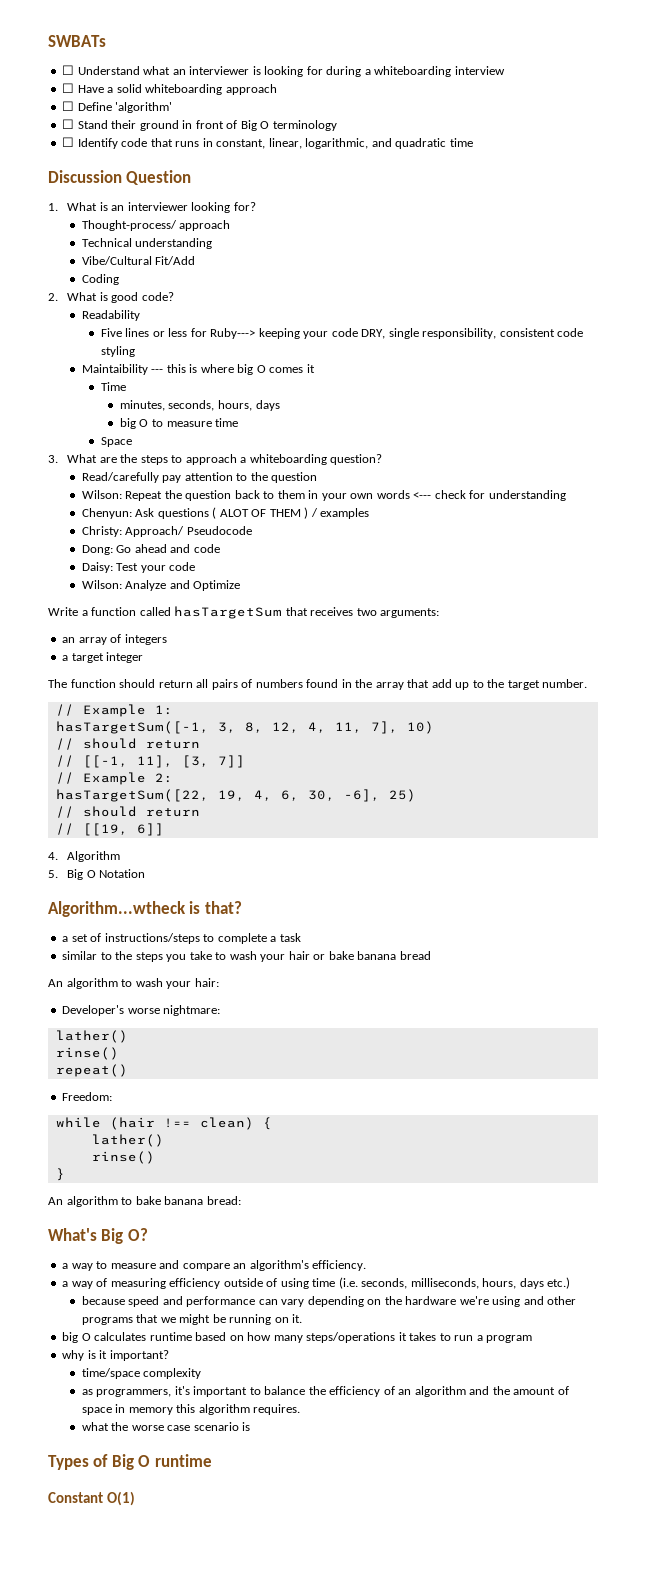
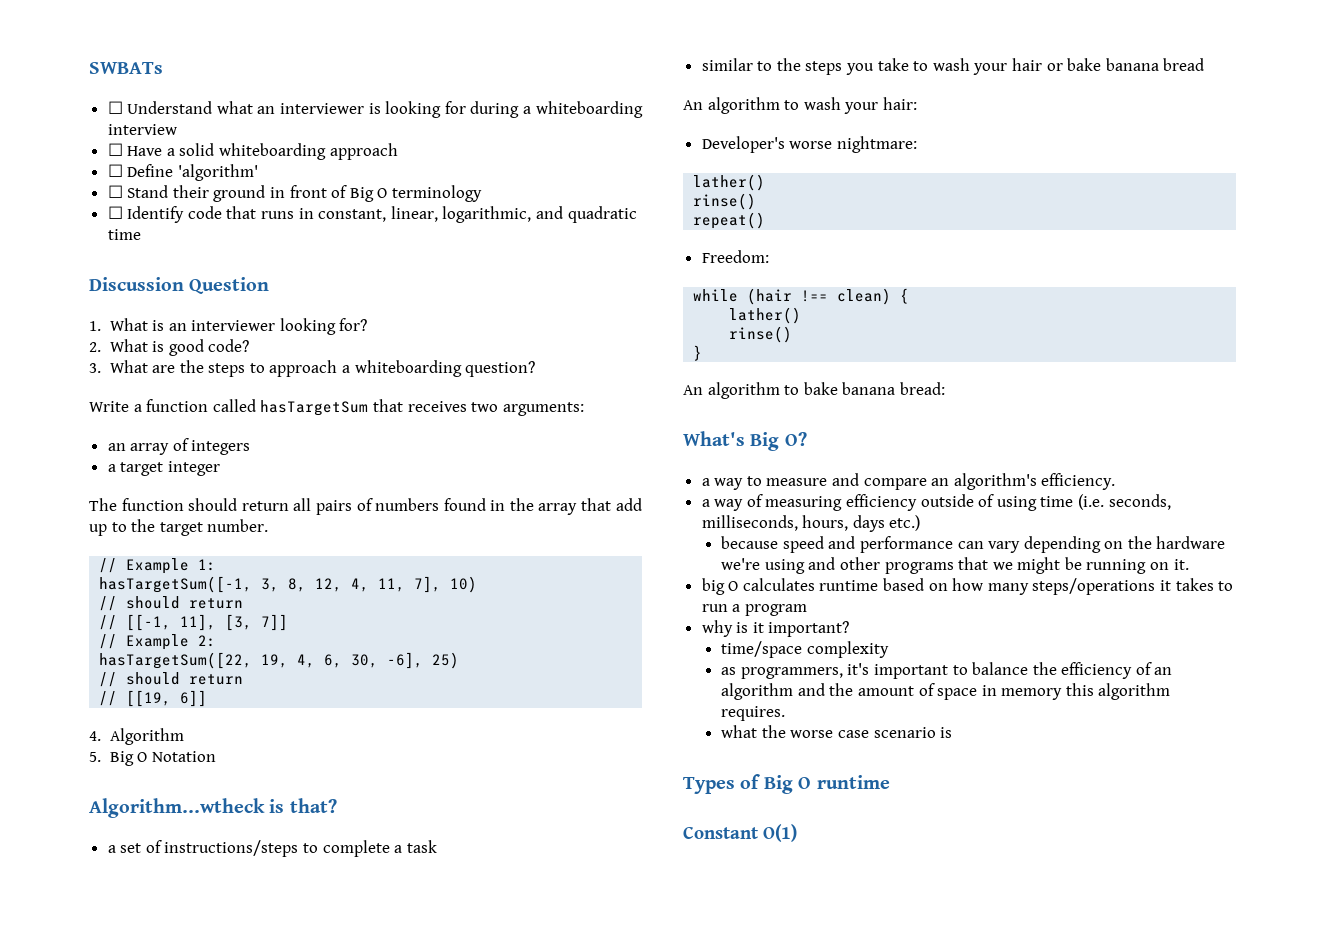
- Thought-process/ approach
- Technical understanding
- Vibe/Cultural Fit/Add
- Coding
- Readability
- Five lines or less for Ruby---> keeping your code DRY, single responsibility, consistent code styling
- Maintaibility --- this is where big O comes it
- Time
- minutes, seconds, hours, days
- big O to measure time
- Space
- Read/carefully pay attention to the question
- Wilson: Repeat the question back to them in your own words <--- check for understanding
- Chenyun: Ask questions ( ALOT OF THEM ) / examples
- Christy: Approach/ Pseudocode
- Dong: Go ahead and code
- Daisy: Test your code
- Wilson: Analyze and Optimize

